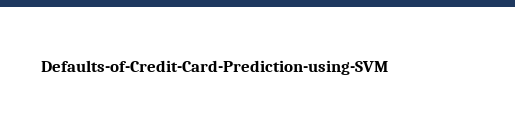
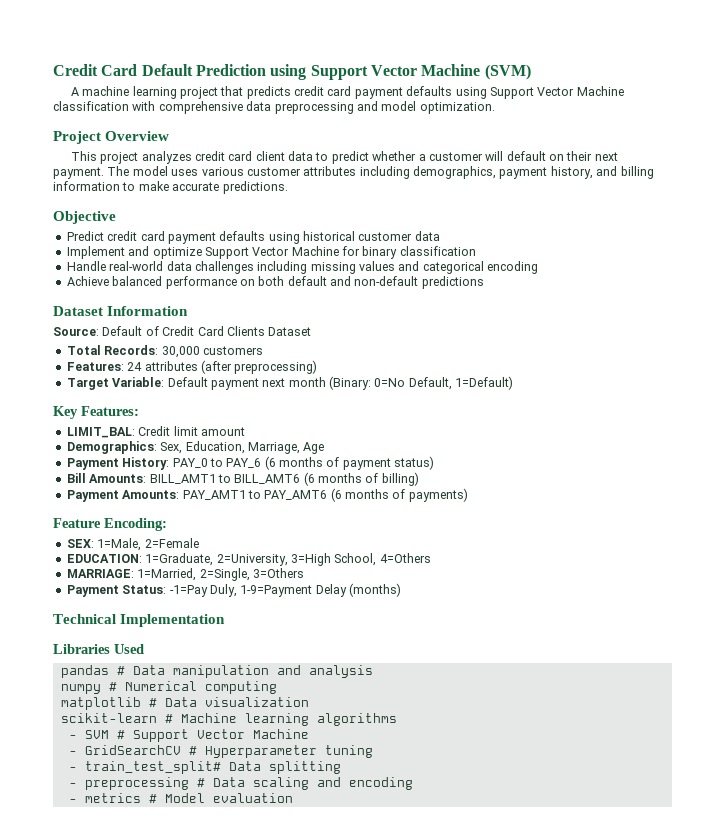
- Defaults-of-Credit-Card-Prediction-using-SVM
+ Credit Card Default Prediction using Support Vector Machine (SVM)
+ A machine learning project that predicts credit card payment defaults using Support Vector Machine classification with comprehensive data preprocessing and model optimization.
+ Project Overview
+ This project analyzes credit card client data to predict whether a customer will default on their next payment. The model uses various customer attributes including demographics, payment history, and billing information to make accurate predictions.
+ Objective
+ Predict credit card payment defaults using historical customer data
+ Implement and optimize Support Vector Machine for binary classification
+ Handle real-world data challenges including missing values and categorical encoding
+ Achieve balanced performance on both default and non-default predictions
+ Dataset Information
+ Source: Default of Credit Card Clients Dataset
+ Total Records: 30,000 customers
+ Features: 24 attributes (after preprocessing)
+ Target Variable: Default payment next month (Binary: 0=No Default, 1=Default)
+ Key Features:
+ LIMIT_BAL: Credit limit amount
+ Demographics: Sex, Education, Marriage, Age
+ Payment History: PAY_0 to PAY_6 (6 months of payment status)
+ Bill Amounts: BILL_AMT1 to BILL_AMT6 (6 months of billing)
+ Payment Amounts: PAY_AMT1 to PAY_AMT6 (6 months of payments)
+ Feature Encoding:
+ SEX: 1=Male, 2=Female
+ EDUCATION: 1=Graduate, 2=University, 3=High School, 4=Others
+ MARRIAGE: 1=Married, 2=Single, 3=Others
+ Payment Status: -1=Pay Duly, 1-9=Payment Delay (months)
+ Technical Implementation
+ Libraries Used
+ pandas # Data manipulation and analysis
+ numpy # Numerical computing
+ matplotlib # Data visualization
+ scikit-learn # Machine learning algorithms
+ - SVM # Support Vector Machine
+ - GridSearchCV # Hyperparameter tuning
+ - train_test_split# Data splitting
+ - preprocessing # Data scaling and encoding
+ - metrics # Model evaluation

